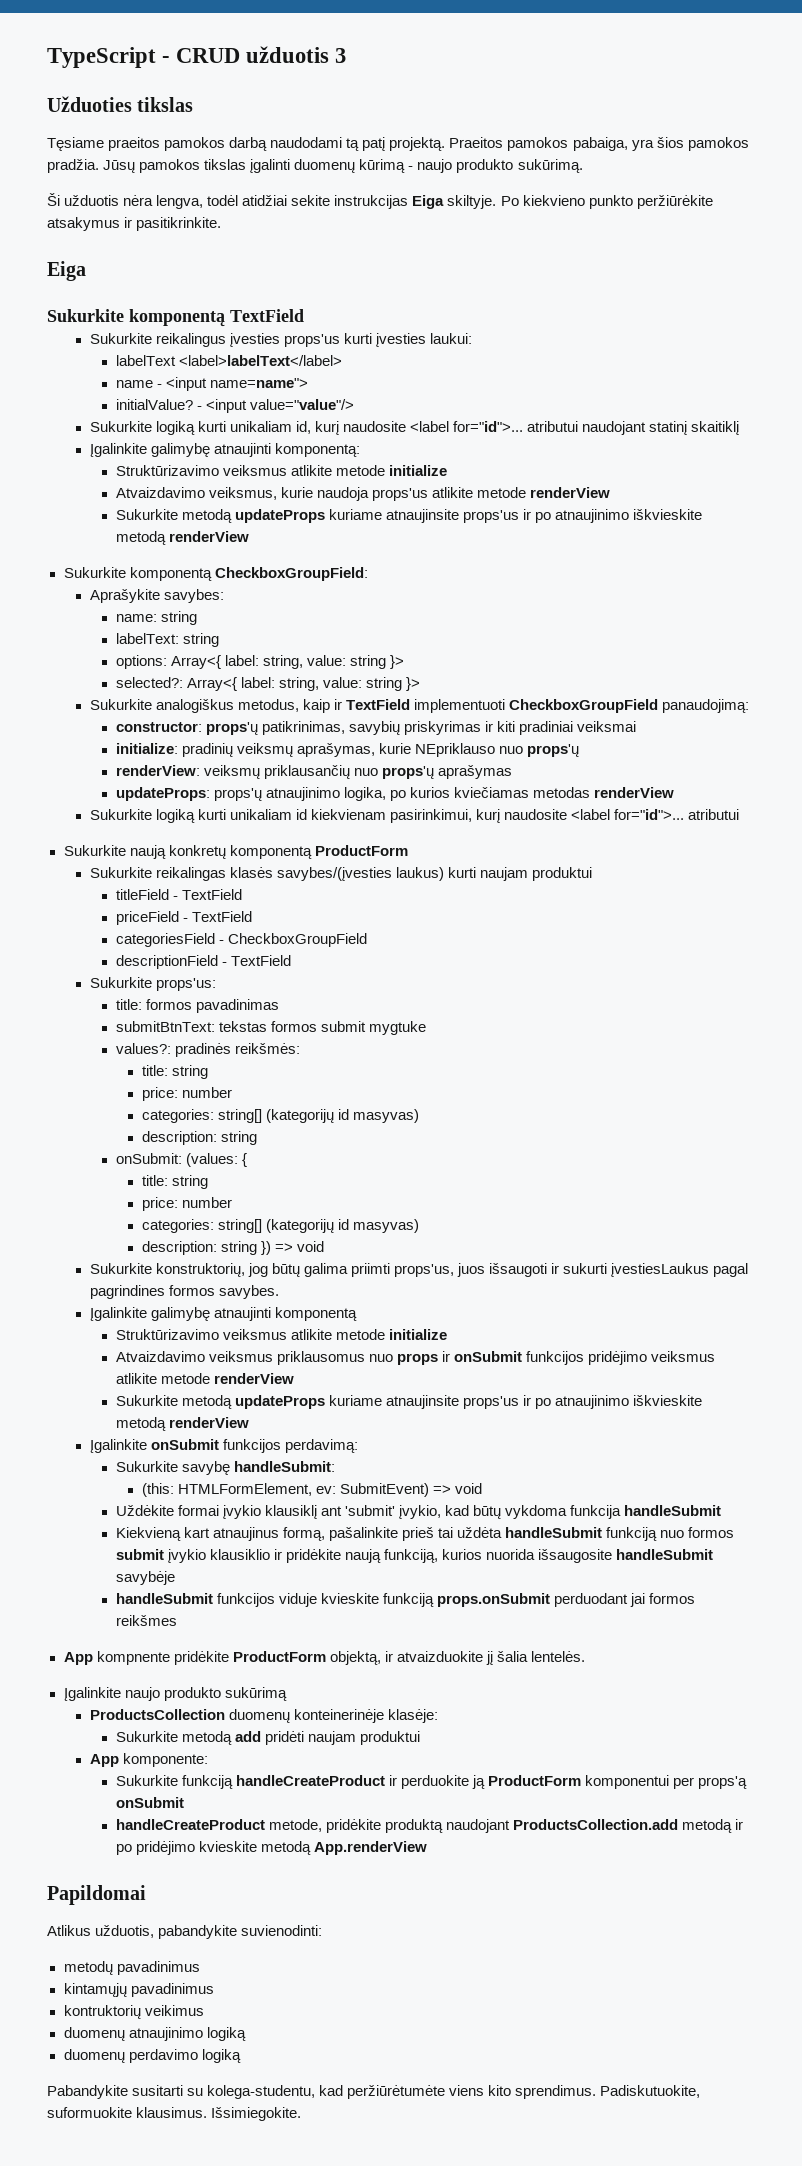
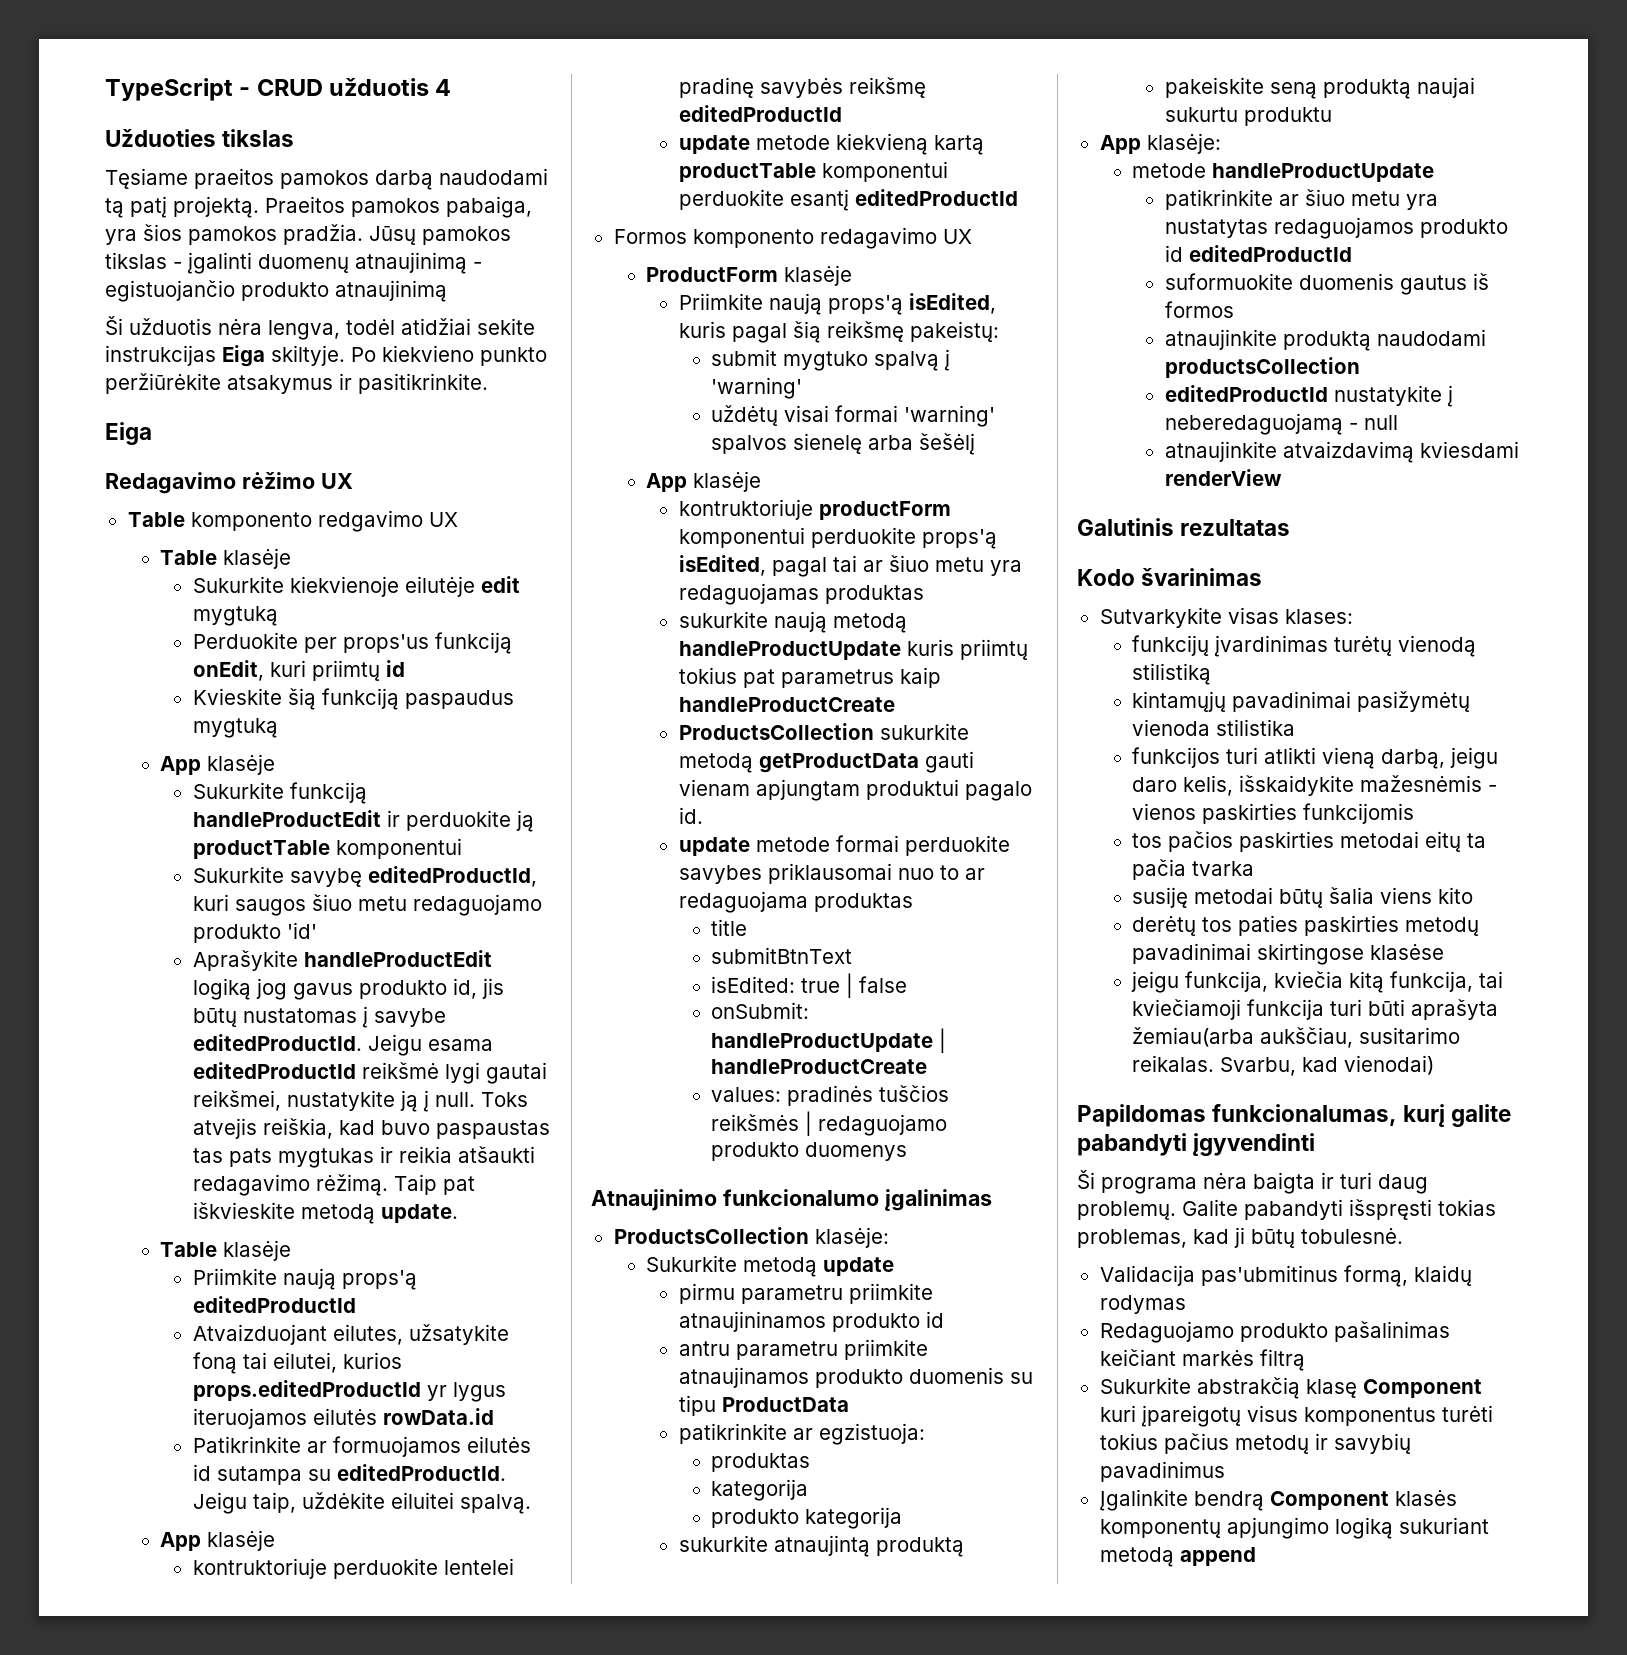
- TypeScript - CRUD užduotis 3
+ TypeScript - CRUD užduotis 4
- Jūsų pamokos tikslas įgalinti duomenų kūrimą - naujo produkto sukūrimą.
+ Jūsų pamokos tikslas - įgalinti duomenų atnaujinimą - egistuojančio produkto atnaujinimą
- Sukurkite komponentą TextField
- Sukurkite reikalingus įvesties props'us kurti įvesties laukui:
- labelText <label>labelText</label>
- name - <input name=name">
- initialValue? - <input value="value"/>
- Sukurkite logiką kurti unikaliam id, kurį naudosite <label for="id">... atributui naudojant statinį skaitiklį
- Įgalinkite galimybę atnaujinti komponentą:
- Struktūrizavimo veiksmus atlikite metode initialize
- Atvaizdavimo veiksmus, kurie naudoja props'us atlikite metode renderView
- Sukurkite metodą updateProps kuriame atnaujinsite props'us ir po atnaujinimo iškvieskite metodą renderView
- Sukurkite komponentą CheckboxGroupField:
- Aprašykite savybes:
- name: string
- labelText: string
- options: Array<{ label: string, value: string }>
- selected?: Array<{ label: string, value: string }>
- Sukurkite analogiškus metodus, kaip ir TextField implementuoti CheckboxGroupField panaudojimą:
- constructor: props'ų patikrinimas, savybių priskyrimas ir kiti pradiniai veiksmai
- initialize: pradinių veiksmų aprašymas, kurie NEpriklauso nuo props'ų
- renderView: veiksmų priklausančių nuo props'ų aprašymas
- updateProps: props'ų atnaujinimo logika, po kurios kviečiamas metodas renderView
- Sukurkite logiką kurti unikaliam id kiekvienam pasirinkimui, kurį naudosite <label for="id">... atributui
- Sukurkite naują konkretų komponentą ProductForm
- Sukurkite reikalingas klasės savybes/(įvesties laukus) kurti naujam produktui
- titleField - TextField
- priceField - TextField
- categoriesField - CheckboxGroupField
- descriptionField - TextField
- Sukurkite props'us:
- title: formos pavadinimas
- submitBtnText: tekstas formos submit mygtuke
- values?: pradinės reikšmės:
- title: string
- price: number
- categories: string[] (kategorijų id masyvas)
- description: string
- onSubmit: (values: {
- title: string
- price: number
- categories: string[] (kategorijų id masyvas)
- description: string }) => void
- Sukurkite konstruktorių, jog būtų galima priimti props'us, juos išsaugoti ir sukurti įvestiesLaukus pagal pagrindines formos savybes.
- Įgalinkite galimybę atnaujinti komponentą
- Struktūrizavimo veiksmus atlikite metode initialize
- Atvaizdavimo veiksmus priklausomus nuo props ir onSubmit funkcijos pridėjimo veiksmus atlikite metode renderView
- Sukurkite metodą updateProps kuriame atnaujinsite props'us ir po atnaujinimo iškvieskite metodą renderView
- Įgalinkite onSubmit funkcijos perdavimą:
- Sukurkite savybę handleSubmit:
- (this: HTMLFormElement, ev: SubmitEvent) => void
- Uždėkite formai įvykio klausiklį ant 'submit' įvykio, kad būtų vykdoma funkcija handleSubmit
- Kiekvieną kart atnaujinus formą, pašalinkite prieš tai uždėta handleSubmit funkciją nuo formos submit įvykio klausiklio ir pridėkite naują funkciją, kurios nuorida išsaugosite handleSubmit savybėje
- handleSubmit funkcijos viduje kvieskite funkciją props.onSubmit perduodant jai formos reikšmes
- App kompnente pridėkite ProductForm objektą, ir atvaizduokite jį šalia lentelės.
- Įgalinkite naujo produkto sukūrimą
- ProductsCollection duomenų konteinerinėje klasėje:
- Sukurkite metodą add pridėti naujam produktui
- App komponente:
- Sukurkite funkciją handleCreateProduct ir perduokite ją ProductForm komponentui per props'ą onSubmit
- handleCreateProduct metode, pridėkite produktą naudojant ProductsCollection.add metodą ir po pridėjimo kvieskite metodą App.renderView
- Papildomai
- Atlikus užduotis, pabandykite suvienodinti:
- metodų pavadinimus
- kintamųjų pavadinimus
- kontruktorių veikimus
- duomenų atnaujinimo logiką
- duomenų perdavimo logiką
- Pabandykite susitarti su kolega-studentu, kad peržiūrėtumėte viens kito sprendimus. Padiskutuokite, suformuokite klausimus. Išsimiegokite.
+ Redagavimo rėžimo UX
+ Table komponento redgavimo UX
+ Table klasėje
+ Sukurkite kiekvienoje eilutėje edit mygtuką
+ Perduokite per props'us funkciją onEdit, kuri priimtų id
+ Kvieskite šią funkciją paspaudus mygtuką
+ App klasėje
+ Sukurkite funkciją handleProductEdit ir perduokite ją productTable komponentui
+ Sukurkite savybę editedProductId, kuri saugos šiuo metu redaguojamo produkto 'id'
+ Aprašykite handleProductEdit logiką jog gavus produkto id, jis būtų nustatomas į savybe editedProductId. Jeigu esama editedProductId reikšmė lygi gautai reikšmei, nustatykite ją į null. Toks atvejis reiškia, kad buvo paspaustas tas pats mygtukas ir reikia atšaukti redagavimo rėžimą. Taip pat iškvieskite metodą update.
+ Table klasėje
+ Priimkite naują props'ą editedProductId
+ Atvaizduojant eilutes, užsatykite foną tai eilutei, kurios props.editedProductId yr lygus iteruojamos eilutės rowData.id
+ Patikrinkite ar formuojamos eilutės id sutampa su editedProductId. Jeigu taip, uždėkite eiluitei spalvą.
+ App klasėje
+ kontruktoriuje perduokite lentelei pradinę savybės reikšmę editedProductId
+ update metode kiekvieną kartą productTable komponentui perduokite esantį editedProductId
+ Formos komponento redagavimo UX
+ ProductForm klasėje
+ Priimkite naują props'ą isEdited, kuris pagal šią reikšmę pakeistų:
+ submit mygtuko spalvą į 'warning'
+ uždėtų visai formai 'warning' spalvos sienelę arba šešėlį
+ App klasėje
+ kontruktoriuje productForm komponentui perduokite props'ą isEdited, pagal tai ar šiuo metu yra redaguojamas produktas
+ sukurkite naują metodą handleProductUpdate kuris priimtų tokius pat parametrus kaip handleProductCreate
+ ProductsCollection sukurkite metodą getProductData gauti vienam apjungtam produktui pagalo id.
+ update metode formai perduokite savybes priklausomai nuo to ar redaguojama produktas
+ title
+ submitBtnText
+ isEdited: true | false
+ onSubmit: handleProductUpdate | handleProductCreate
+ values: pradinės tuščios reikšmės | redaguojamo produkto duomenys
+ Atnaujinimo funkcionalumo įgalinimas
+ ProductsCollection klasėje:
+ Sukurkite metodą update
+ pirmu parametru priimkite atnaujininamos produkto id
+ antru parametru priimkite atnaujinamos produkto duomenis su tipu ProductData
+ patikrinkite ar egzistuoja:
+ produktas
+ kategorija
+ produkto kategorija
+ sukurkite atnaujintą produktą
+ pakeiskite seną produktą naujai sukurtu produktu
+ App klasėje:
+ metode handleProductUpdate
+ patikrinkite ar šiuo metu yra nustatytas redaguojamos produkto id editedProductId
+ suformuokite duomenis gautus iš formos
+ atnaujinkite produktą naudodami productsCollection
+ editedProductId nustatykite į neberedaguojamą - null
+ atnaujinkite atvaizdavimą kviesdami renderView
+ Galutinis rezultatas
+ Kodo švarinimas
+ Sutvarkykite visas klases:
+ funkcijų įvardinimas turėtų vienodą stilistiką
+ kintamųjų pavadinimai pasižymėtų vienoda stilistika
+ funkcijos turi atlikti vieną darbą, jeigu daro kelis, išskaidykite mažesnėmis - vienos paskirties funkcijomis
+ tos pačios paskirties metodai eitų ta pačia tvarka
+ susiję metodai būtų šalia viens kito
+ derėtų tos paties paskirties metodų pavadinimai skirtingose klasėse
+ jeigu funkcija, kviečia kitą funkcija, tai kviečiamoji funkcija turi būti aprašyta žemiau(arba aukščiau, susitarimo reikalas. Svarbu, kad vienodai)
+ Papildomas funkcionalumas, kurį galite pabandyti įgyvendinti
+ Ši programa nėra baigta ir turi daug problemų. Galite pabandyti išspręsti tokias problemas, kad ji būtų tobulesnė.
+ Validacija pas'ubmitinus formą, klaidų rodymas
+ Redaguojamo produkto pašalinimas keičiant markės filtrą
+ Sukurkite abstrakčią klasę Component kuri įpareigotų visus komponentus turėti tokius pačius metodų ir savybių pavadinimus
+ Įgalinkite bendrą Component klasės komponentų apjungimo logiką sukuriant metodą append

